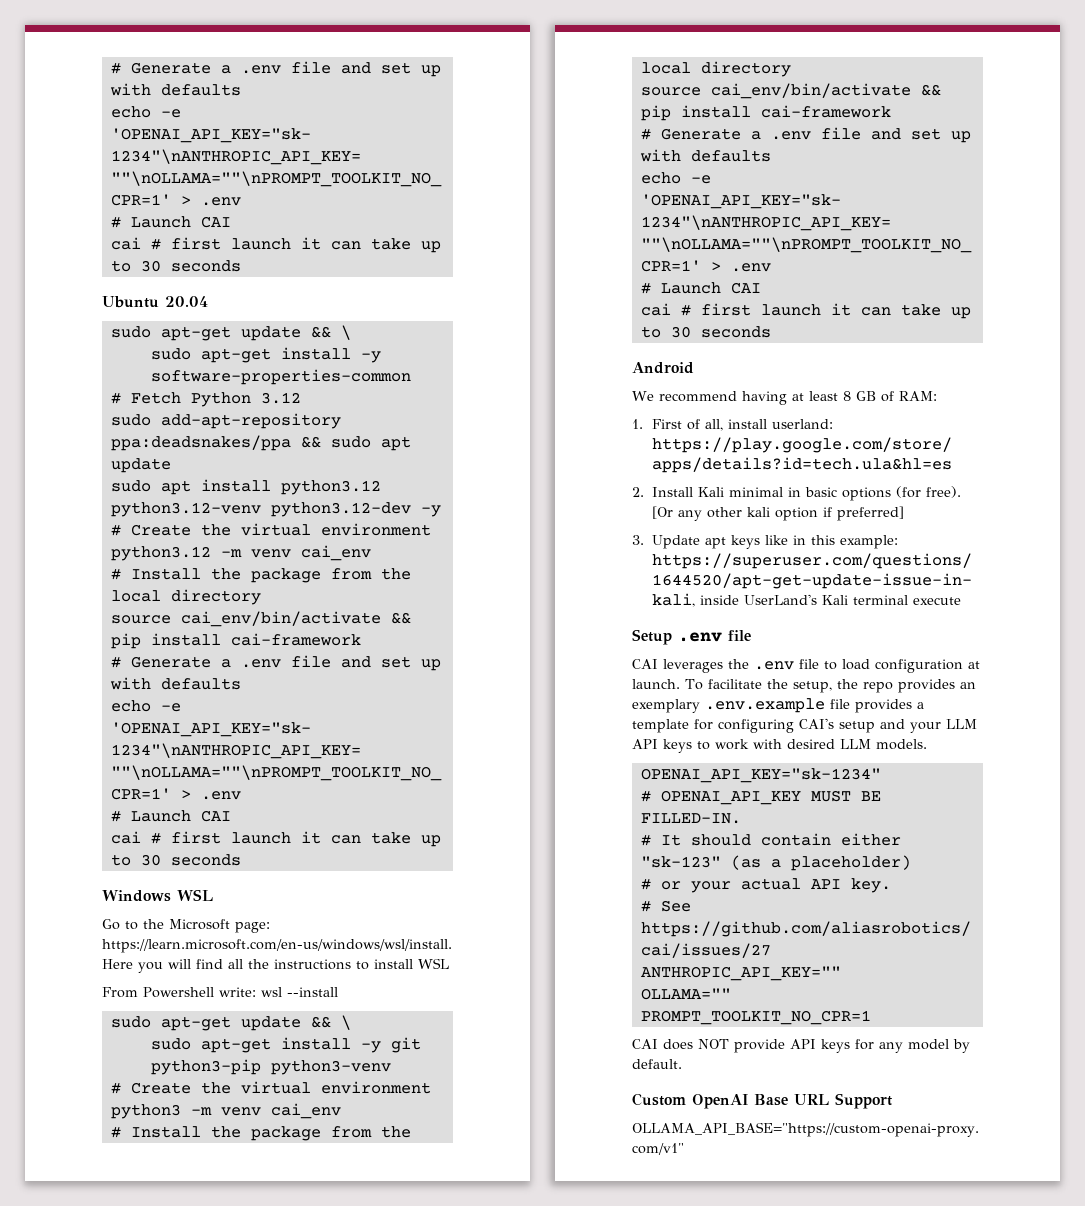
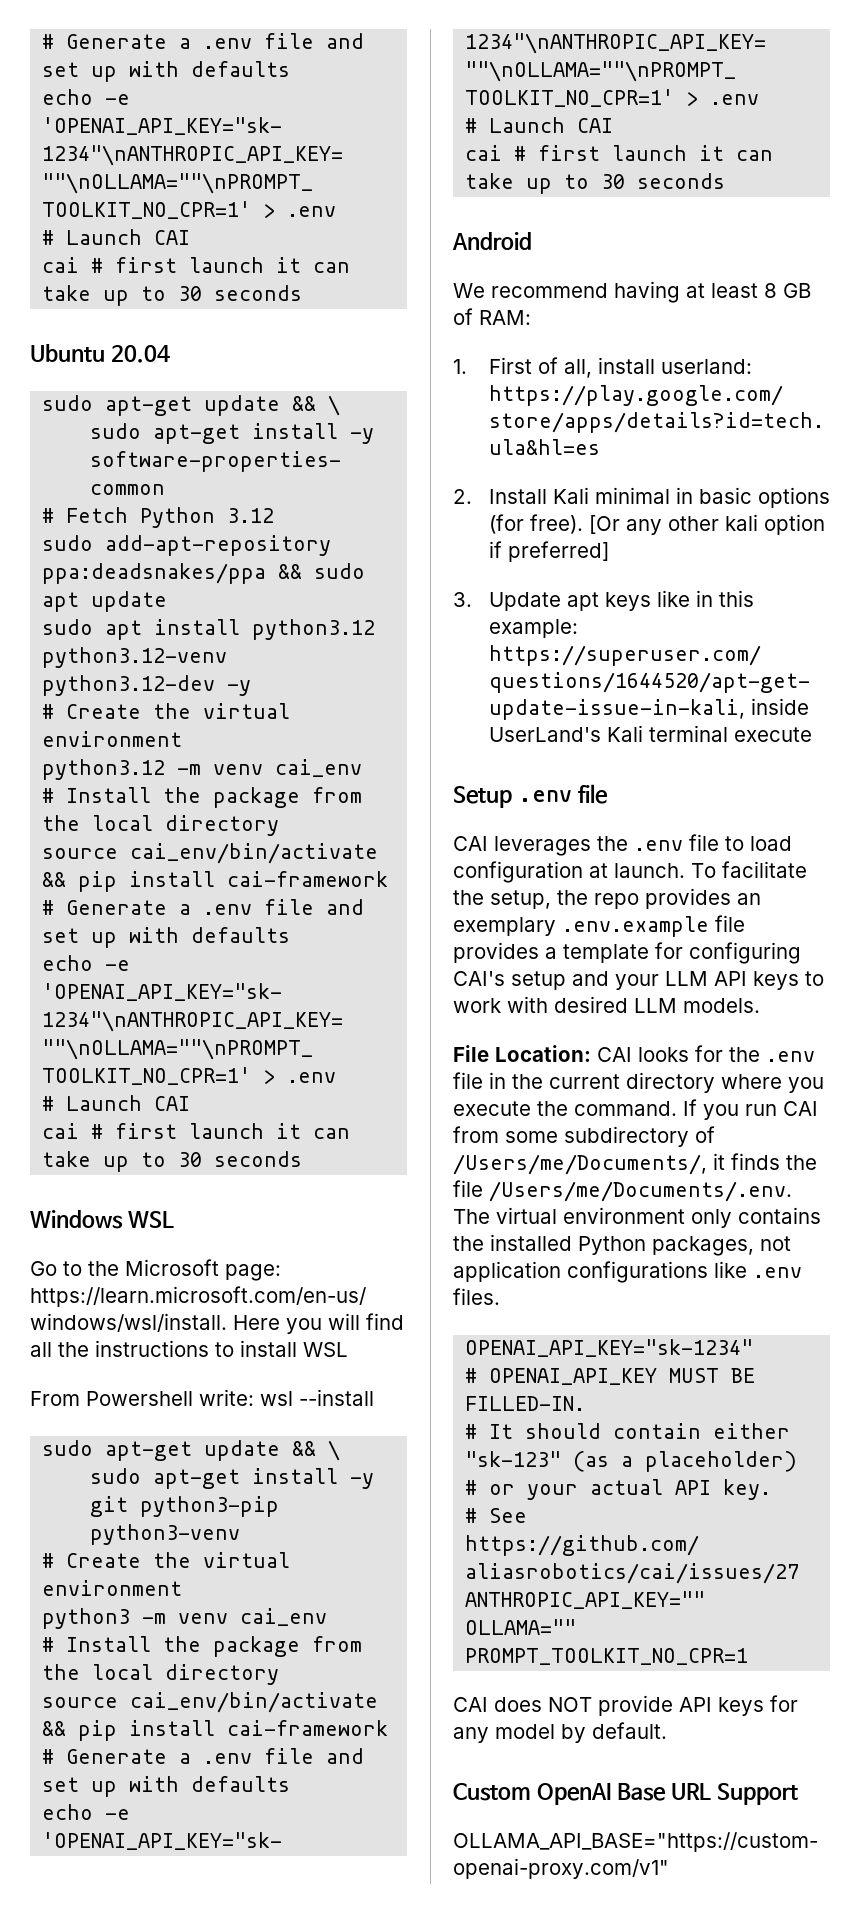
+ File Location: CAI looks for the .env file in the current directory where you execute the command. If you run CAI from some subdirectory of /Users/me/Documents/, it finds the file /Users/me/Documents/.env. The virtual environment only contains the installed Python packages, not application configurations like .env files.

